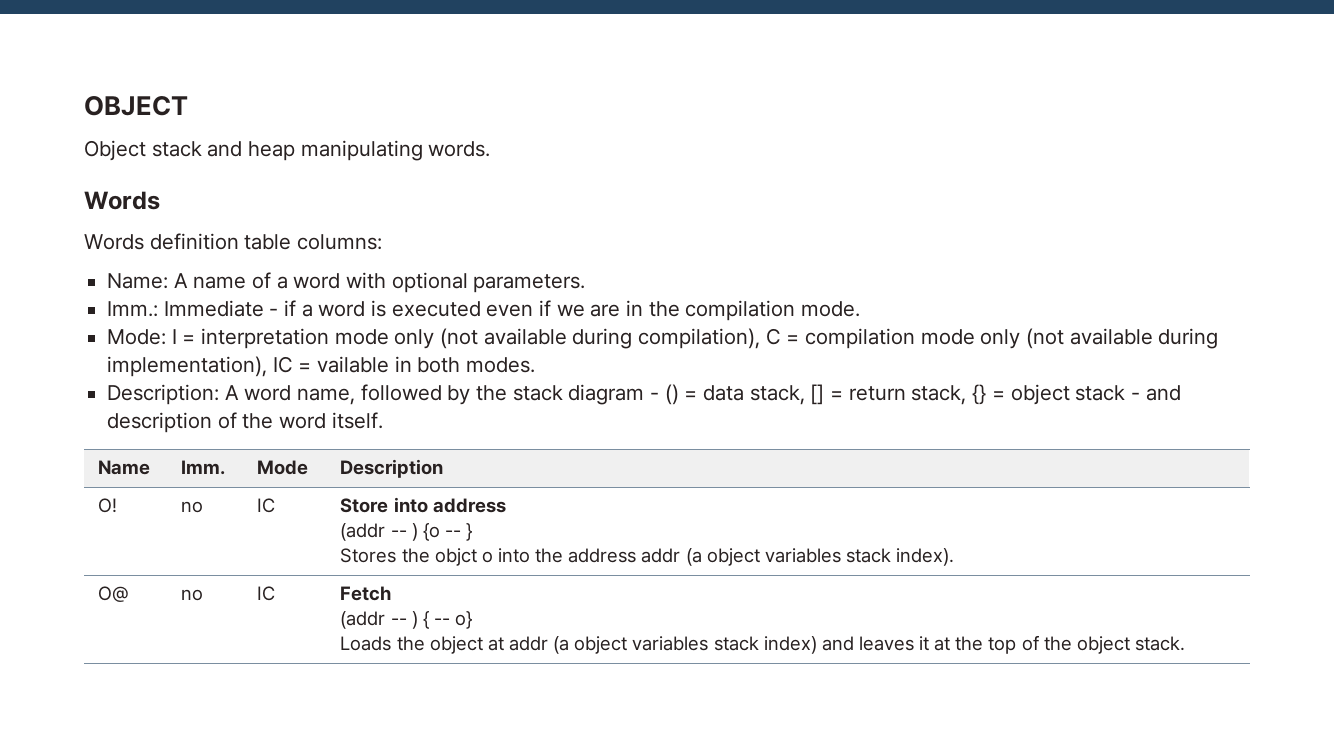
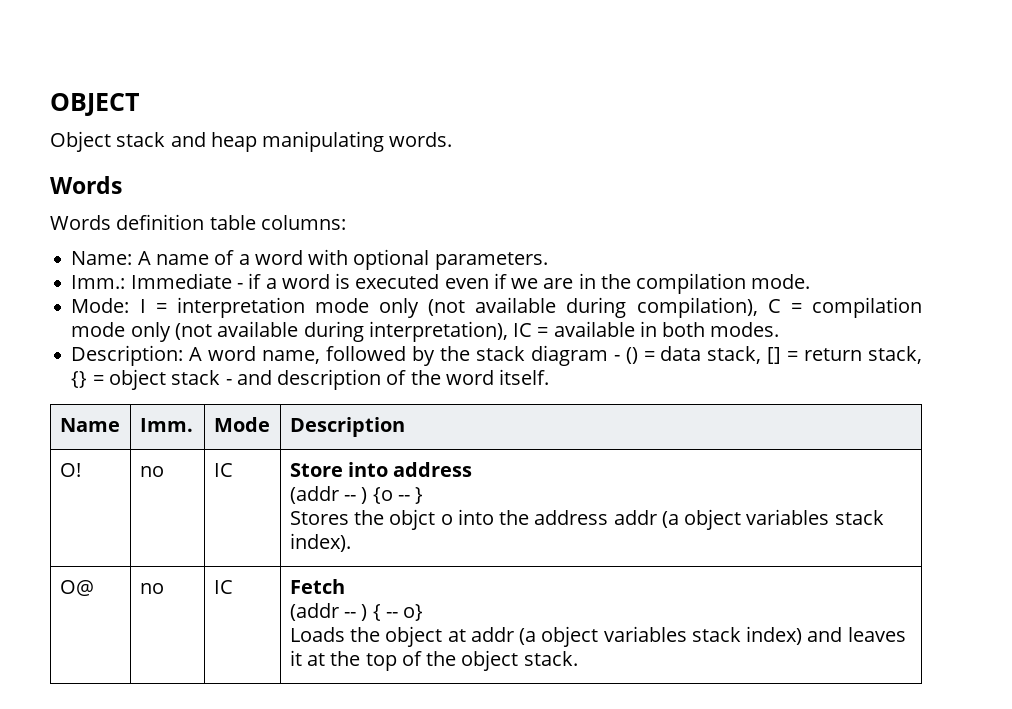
- Mode: I = interpretation mode only (not available during compilation), C = compilation mode only (not available during implementation), IC = vailable in both modes.
+ Mode: I = interpretation mode only (not available during compilation), C = compilation mode only (not available during interpretation), IC = available in both modes.

